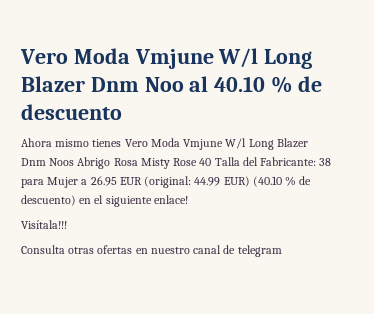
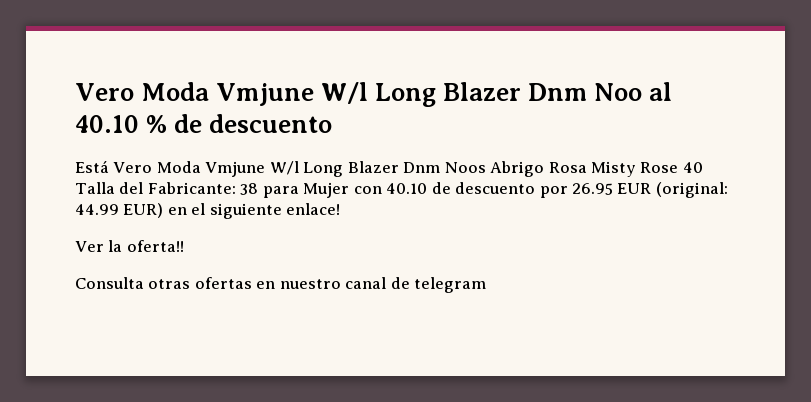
- Ahora mismo tienes Vero Moda Vmjune W/l Long Blazer Dnm Noos Abrigo Rosa Misty Rose 40 Talla del Fabricante: 38 para Mujer a 26.95 EUR (original: 44.99 EUR) (40.10 % de descuento) en el siguiente enlace!
+ Está Vero Moda Vmjune W/l Long Blazer Dnm Noos Abrigo Rosa Misty Rose 40 Talla del Fabricante: 38 para Mujer con 40.10 de descuento por 26.95 EUR (original: 44.99 EUR) en el siguiente enlace!
- Visítala!!!
+ Ver la oferta!!

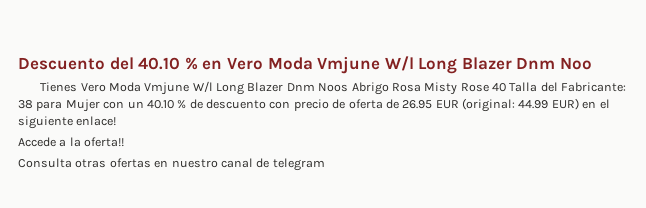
- Vero Moda Vmjune W/l Long Blazer Dnm Noo al 40.10 % de descuento
- Está Vero Moda Vmjune W/l Long Blazer Dnm Noos Abrigo Rosa Misty Rose 40 Talla del Fabricante: 38 para Mujer con 40.10 de descuento por 26.95 EUR (original: 44.99 EUR) en el siguiente enlace!
+ Descuento del 40.10 % en Vero Moda Vmjune W/l Long Blazer Dnm Noo
+ Tienes Vero Moda Vmjune W/l Long Blazer Dnm Noos Abrigo Rosa Misty Rose 40 Talla del Fabricante: 38 para Mujer con un 40.10 % de descuento con precio de oferta de 26.95 EUR (original: 44.99 EUR) en el siguiente enlace!
- Ver la oferta!!
+ Accede a la oferta!!

